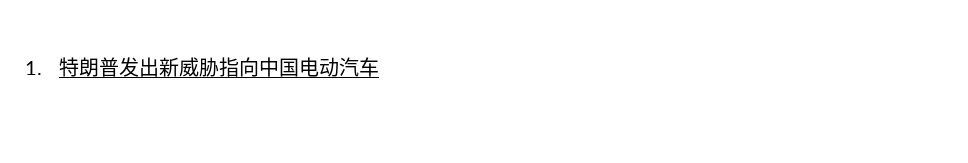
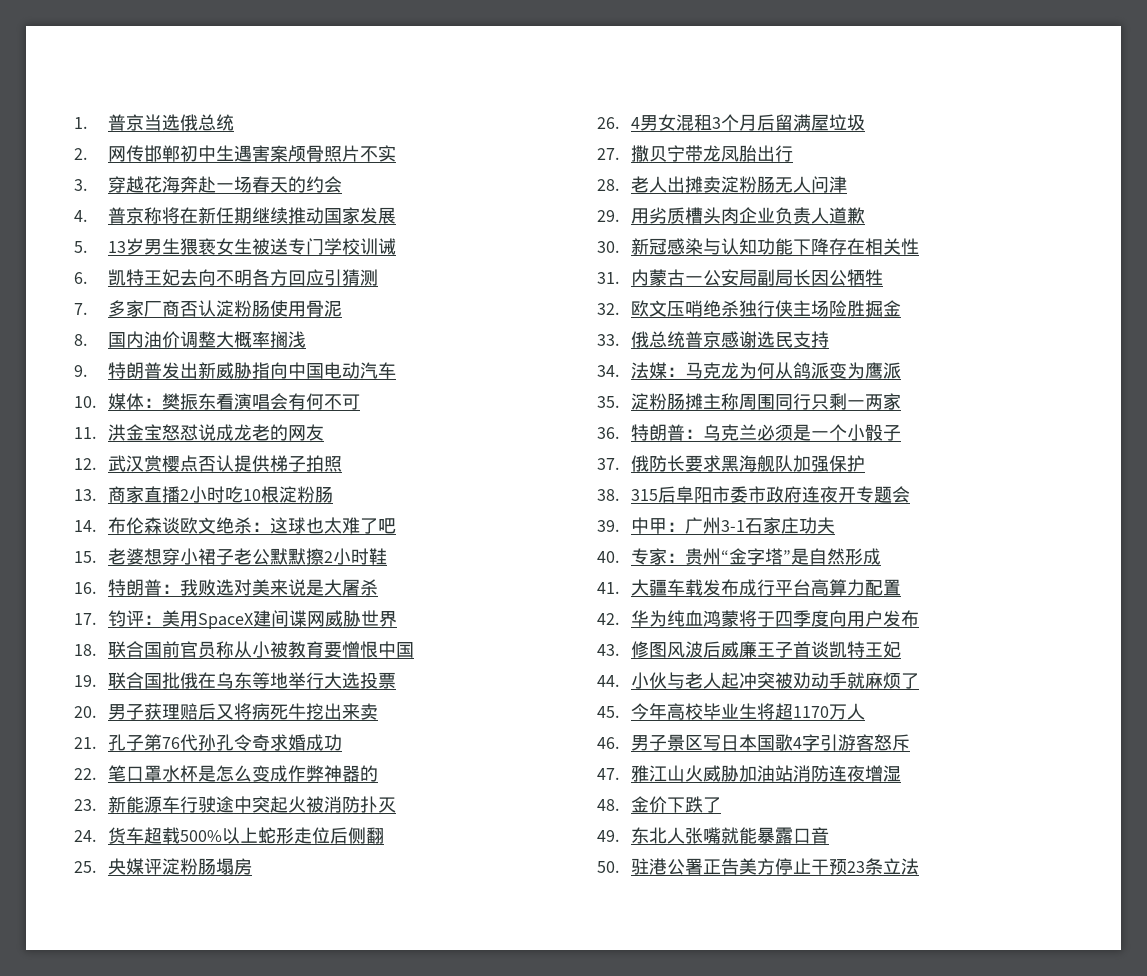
- 1.特朗普发出新威胁指向中国电动汽车
+ 1.普京当选俄总统
+ 2.网传邯郸初中生遇害案颅骨照片不实
+ 3.穿越花海奔赴一场春天的约会
+ 4.普京称将在新任期继续推动国家发展
+ 5. 13岁男生猥亵女生被送专门学校训诫
+ 6.凯特王妃去向不明各方回应引猜测
+ 7.多家厂商否认淀粉肠使用骨泥
+ 8.国内油价调整大概率搁浅
+ 9.特朗普发出新威胁指向中国电动汽车
+ 10.媒体：樊振东看演唱会有何不可
+ 11.洪金宝怒怼说成龙老的网友
+ 12.武汉赏樱点否认提供梯子拍照
+ 13.商家直播2小时吃10根淀粉肠
+ 14.布伦森谈欧文绝杀：这球也太难了吧
+ 15.老婆想穿小裙子老公默默擦2小时鞋
+ 16.特朗普：我败选对美来说是大屠杀
+ 17.钧评：美用SpaceX建间谍网威胁世界
+ 18.联合国前官员称从小被教育要憎恨中国
+ 19.联合国批俄在乌东等地举行大选投票
+ 20.男子获理赔后又将病死牛挖出来卖
+ 21.孔子第76代孙孔令奇求婚成功
+ 22.笔口罩水杯是怎么变成作弊神器的
+ 23.新能源车行驶途中突起火被消防扑灭
+ 24.货车超载500%以上蛇形走位后侧翻
+ 25.央媒评淀粉肠塌房
+ 26. 4男女混租3个月后留满屋垃圾
+ 27.撒贝宁带龙凤胎出行
+ 28.老人出摊卖淀粉肠无人问津
+ 29.用劣质槽头肉企业负责人道歉
+ 30.新冠感染与认知功能下降存在相关性
+ 31.内蒙古一公安局副局长因公牺牲
+ 32.欧文压哨绝杀独行侠主场险胜掘金
+ 33.俄总统普京感谢选民支持
+ 34.法媒：马克龙为何从鸽派变为鹰派
+ 35.淀粉肠摊主称周围同行只剩一两家
+ 36.特朗普：乌克兰必须是一个小骰子
+ 37.俄防长要求黑海舰队加强保护
+ 38. 315后阜阳市委市政府连夜开专题会
+ 39.中甲：广州3-1石家庄功夫
+ 40.专家：贵州“金字塔”是自然形成
+ 41.大疆车载发布成行平台高算力配置
+ 42.华为纯血鸿蒙将于四季度向用户发布
+ 43.修图风波后威廉王子首谈凯特王妃
+ 44.小伙与老人起冲突被劝动手就麻烦了
+ 45.今年高校毕业生将超1170万人
+ 46.男子景区写日本国歌4字引游客怒斥
+ 47.雅江山火威胁加油站消防连夜增湿
+ 48.金价下跌了
+ 49.东北人张嘴就能暴露口音
+ 50.驻港公署正告美方停止干预23条立法

